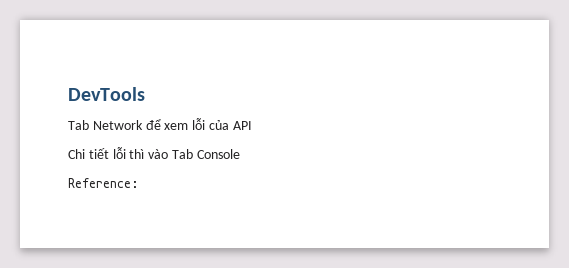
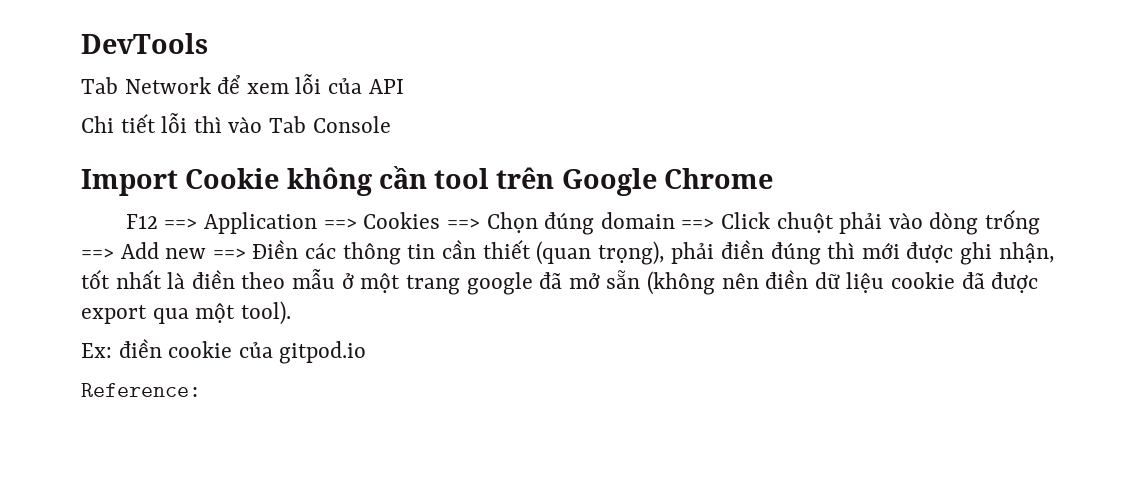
+ Import Cookie không cần tool trên Google Chrome
+ F12 ==> Application ==> Cookies ==> Chọn đúng domain ==> Click chuột phải vào dòng trống ==> Add new ==> Điền các thông tin cần thiết (quan trọng), phải điền đúng thì mới được ghi nhận, tốt nhất là điền theo mẫu ở một trang google đã mở sẵn (không nên điền dữ liệu cookie đã được export qua một tool).
+ Ex: điền cookie của gitpod.io

